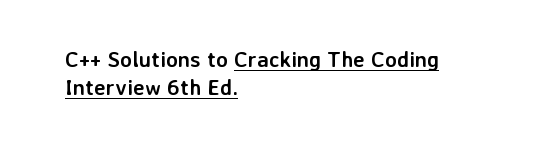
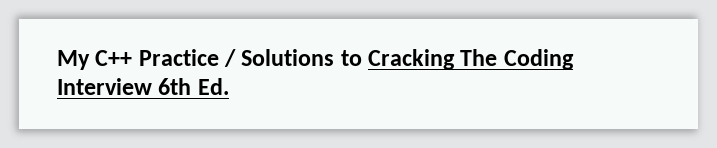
- C++ Solutions to Cracking The Coding Interview 6th Ed.
+ My C++ Practice / Solutions to Cracking The Coding Interview 6th Ed.

